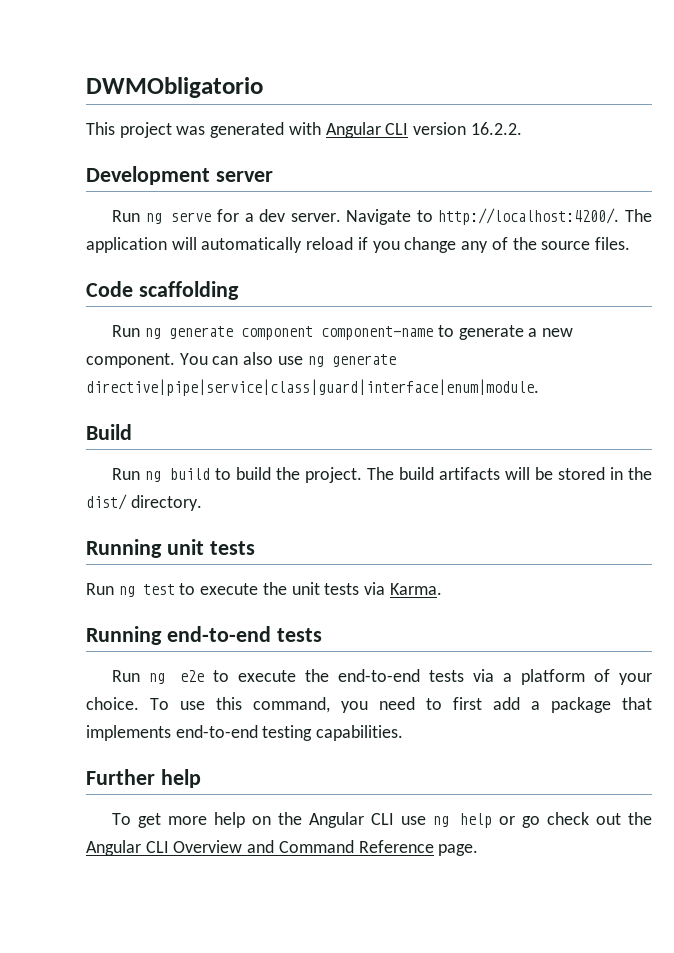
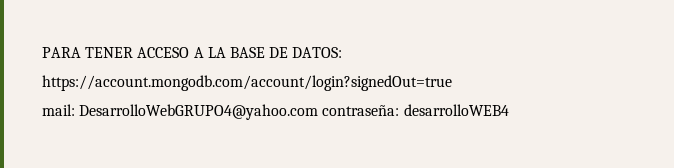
- DWMObligatorio
- This project was generated with Angular CLI version 16.2.2.
- Development server
- Run ng serve for a dev server. Navigate to http://localhost:4200/. The application will automatically reload if you change any of the source files.
- Code scaffolding
- Run ng generate component component-name to generate a new component. You can also use ng generate directive|pipe|service|class|guard|interface|enum|module.
- Build
- Run ng build to build the project. The build artifacts will be stored in the dist/ directory.
- Running unit tests
- Run ng test to execute the unit tests via Karma.
- Running end-to-end tests
- Run ng e2e to execute the end-to-end tests via a platform of your choice. To use this command, you need to first add a package that implements end-to-end testing capabilities.
- Further help
- To get more help on the Angular CLI use ng help or go check out the Angular CLI Overview and Command Reference page.
+ PARA TENER ACCESO A LA BASE DE DATOS:
+ https://account.mongodb.com/account/login?signedOut=true
+ mail: DesarrolloWebGRUPO4@yahoo.com contraseña: desarrolloWEB4

